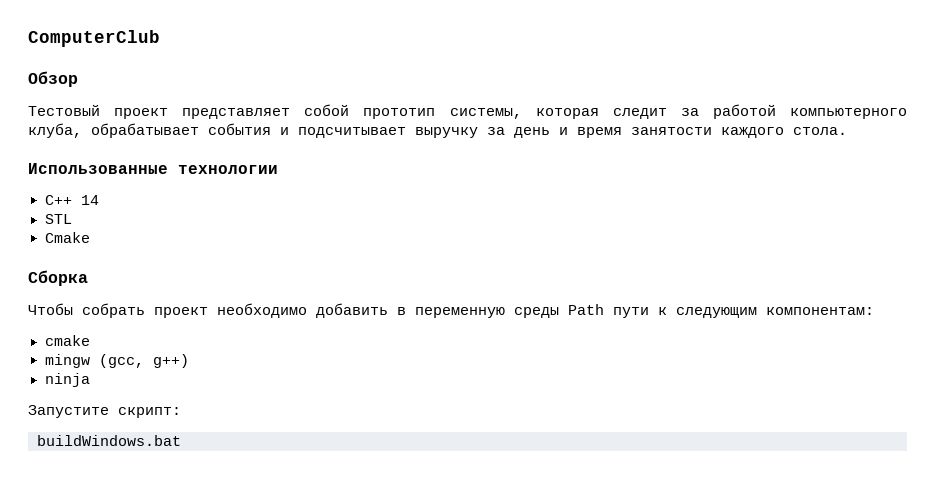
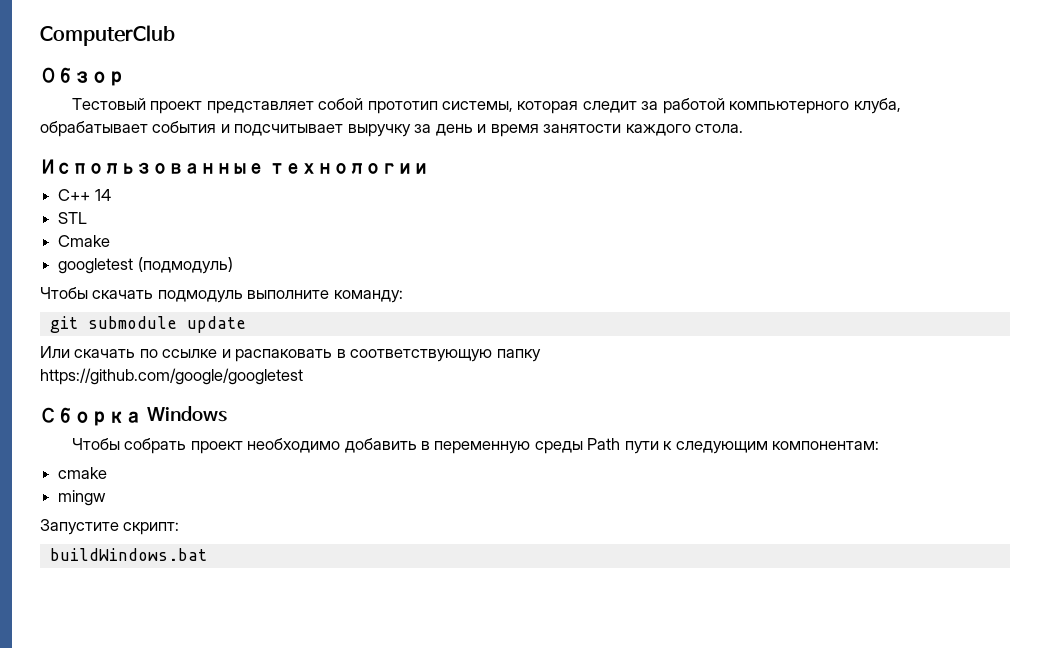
+ googletest (подмодуль)
+ Чтобы скачать подмодуль выполните команду:
+ git submodule update
+ Или скачать по ссылке и распаковать в соответствующую папку
+ https://github.com/google/googletest
- Сборка
+ Сборка Windows
- mingw (gcc, g++)
- ninja
+ mingw

